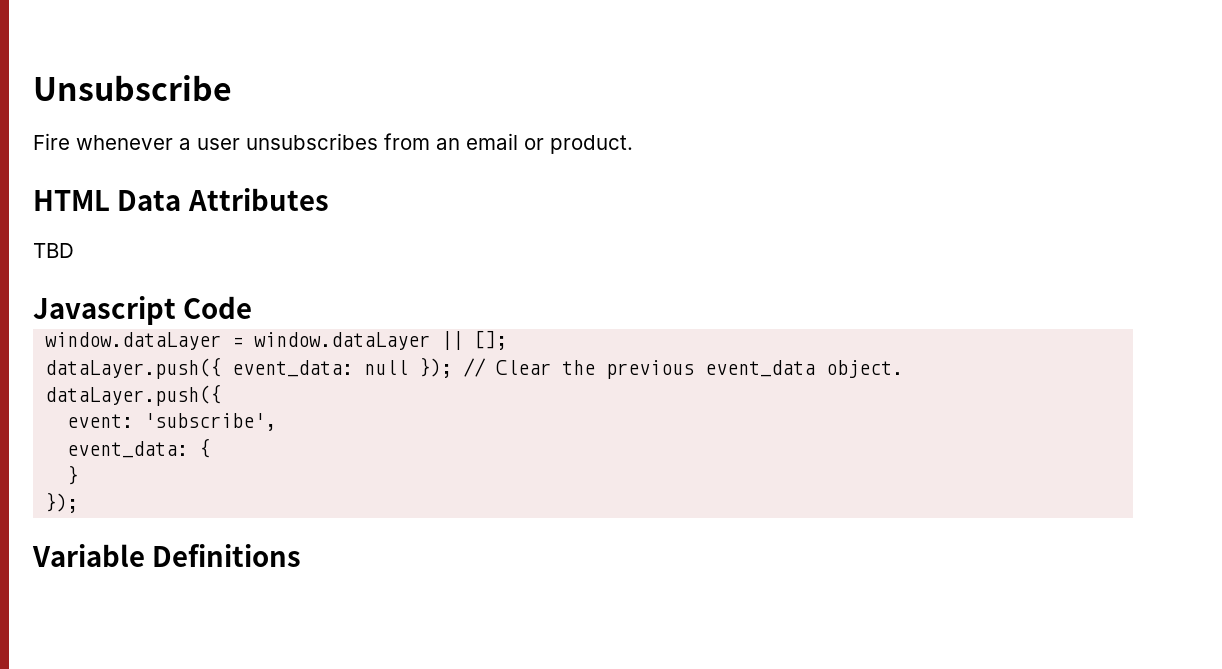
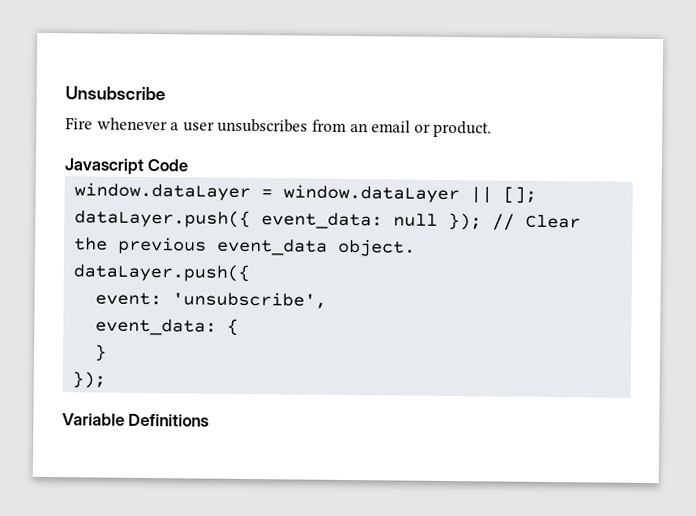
- HTML Data Attributes
- TBD
- event: 'subscribe',
+ event: 'unsubscribe',

